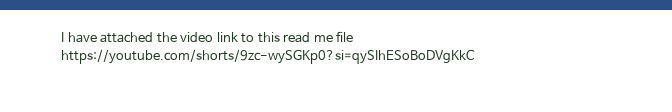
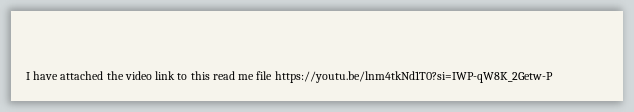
- I have attached the video link to this read me file https://youtube.com/shorts/9zc-wySGKp0?si=qySIhESoBoDVgKkC
+ I have attached the video link to this read me file https://youtu.be/lnm4tkNd1T0?si=IWP-qW8K_2Getw-P

